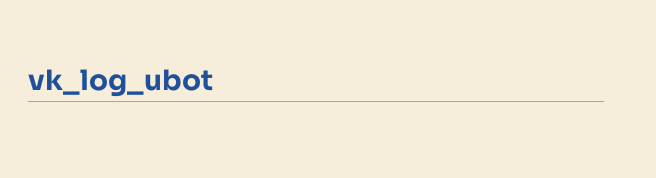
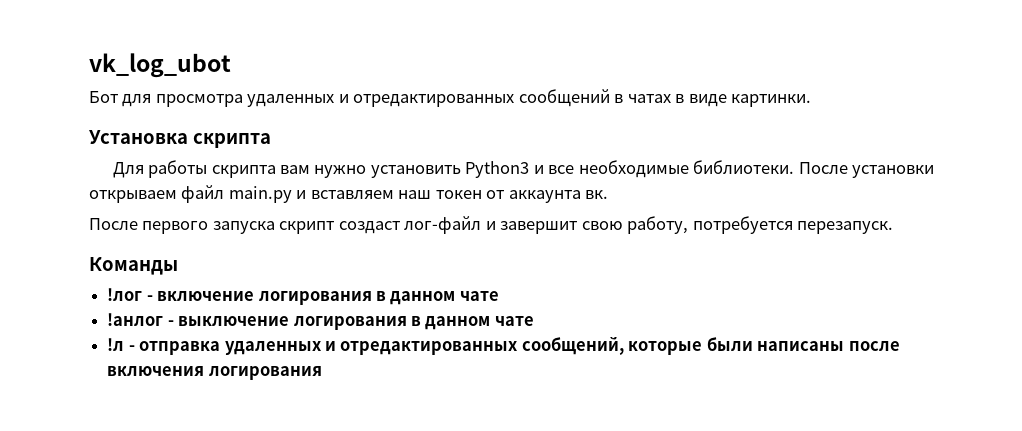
+ Бот для просмотра удаленных и отредактированных сообщений в чатах в виде картинки.
+ Установка скрипта
+ Для работы скрипта вам нужно установить Python3 и все необходимые библиотеки. После установки открываем файл main.py и вставляем наш токен от аккаунта вк.
+ После первого запуска скрипт создаст лог-файл и завершит свою работу, потребуется перезапуск.
+ Команды
+ !лог - включение логирования в данном чате
+ !анлог - выключение логирования в данном чате
+ !л - отправка удаленных и отредактированных сообщений, которые были написаны после включения логирования

